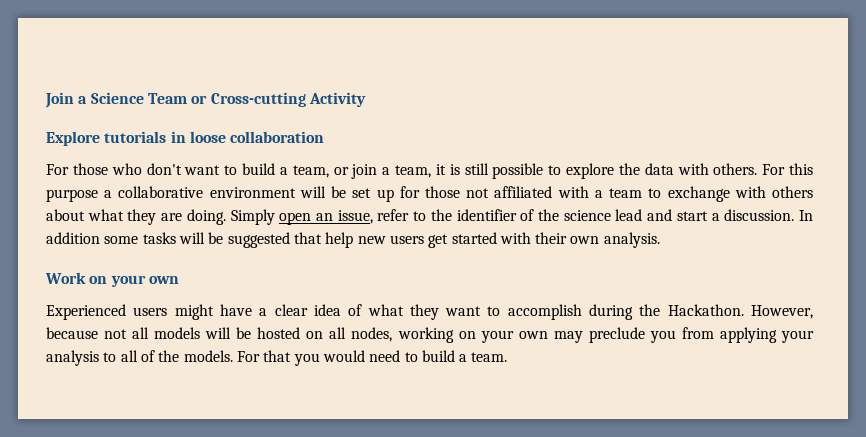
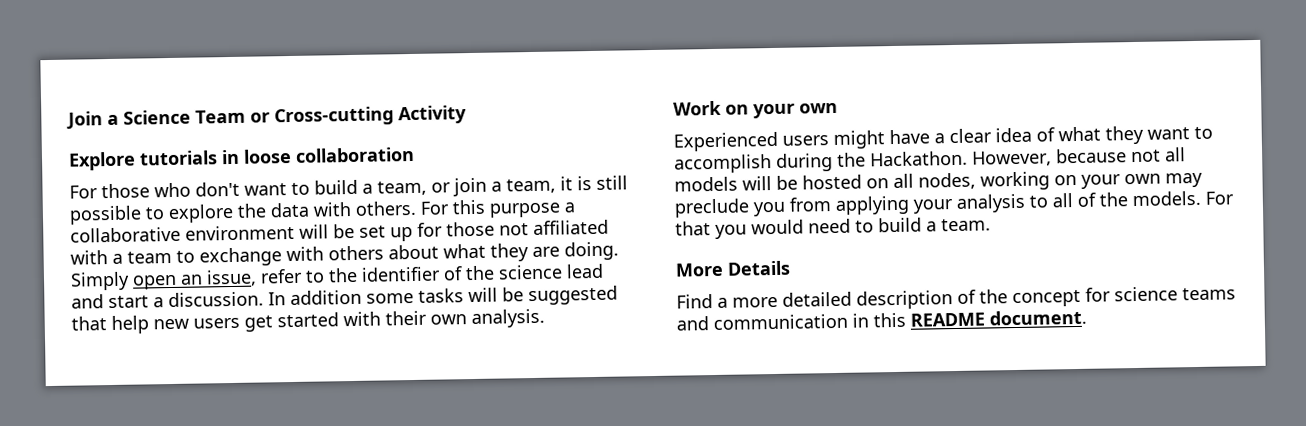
+ More Details
+ Find a more detailed description of the concept for science teams and communication in this README document.

